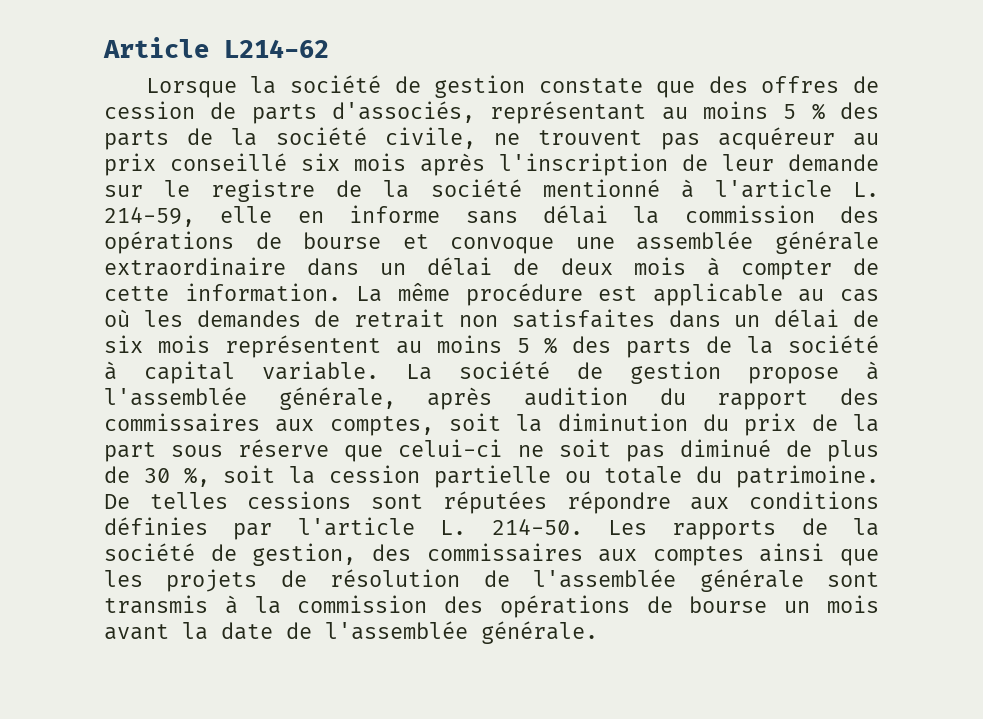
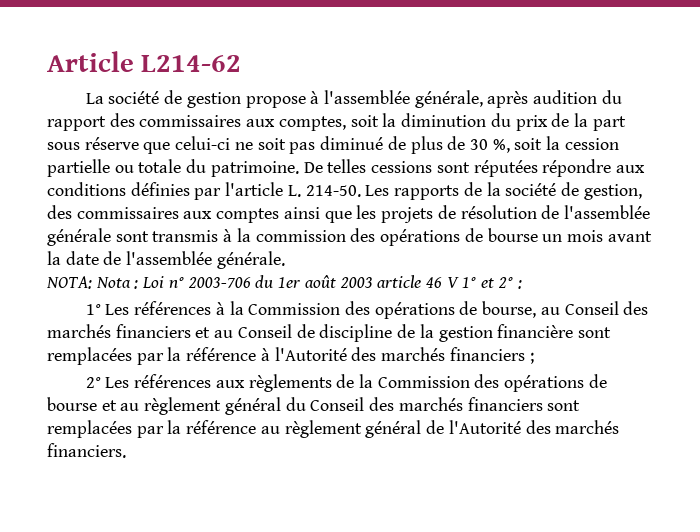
- Lorsque la société de gestion constate que des offres de cession de parts d'associés, représentant au moins 5 % des parts de la société civile, ne trouvent pas acquéreur au prix conseillé six mois après l'inscription de leur demande sur le registre de la société mentionné à l'article L. 214-59, elle en informe sans délai la commission des opérations de bourse et convoque une assemblée générale extraordinaire dans un délai de deux mois à compter de cette information. La même procédure est applicable au cas où les demandes de retrait non satisfaites dans un délai de six mois représentent au moins 5 % des parts de la société à capital variable.
+ NOTA: Nota : Loi n° 2003-706 du 1er août 2003 article 46 V 1° et 2° :
+ 1° Les références à la Commission des opérations de bourse, au Conseil des marchés financiers et au Conseil de discipline de la gestion financière sont remplacées par la référence à l'Autorité des marchés financiers ;
+ 2° Les références aux règlements de la Commission des opérations de bourse et au règlement général du Conseil des marchés financiers sont remplacées par la référence au règlement général de l'Autorité des marchés financiers.

